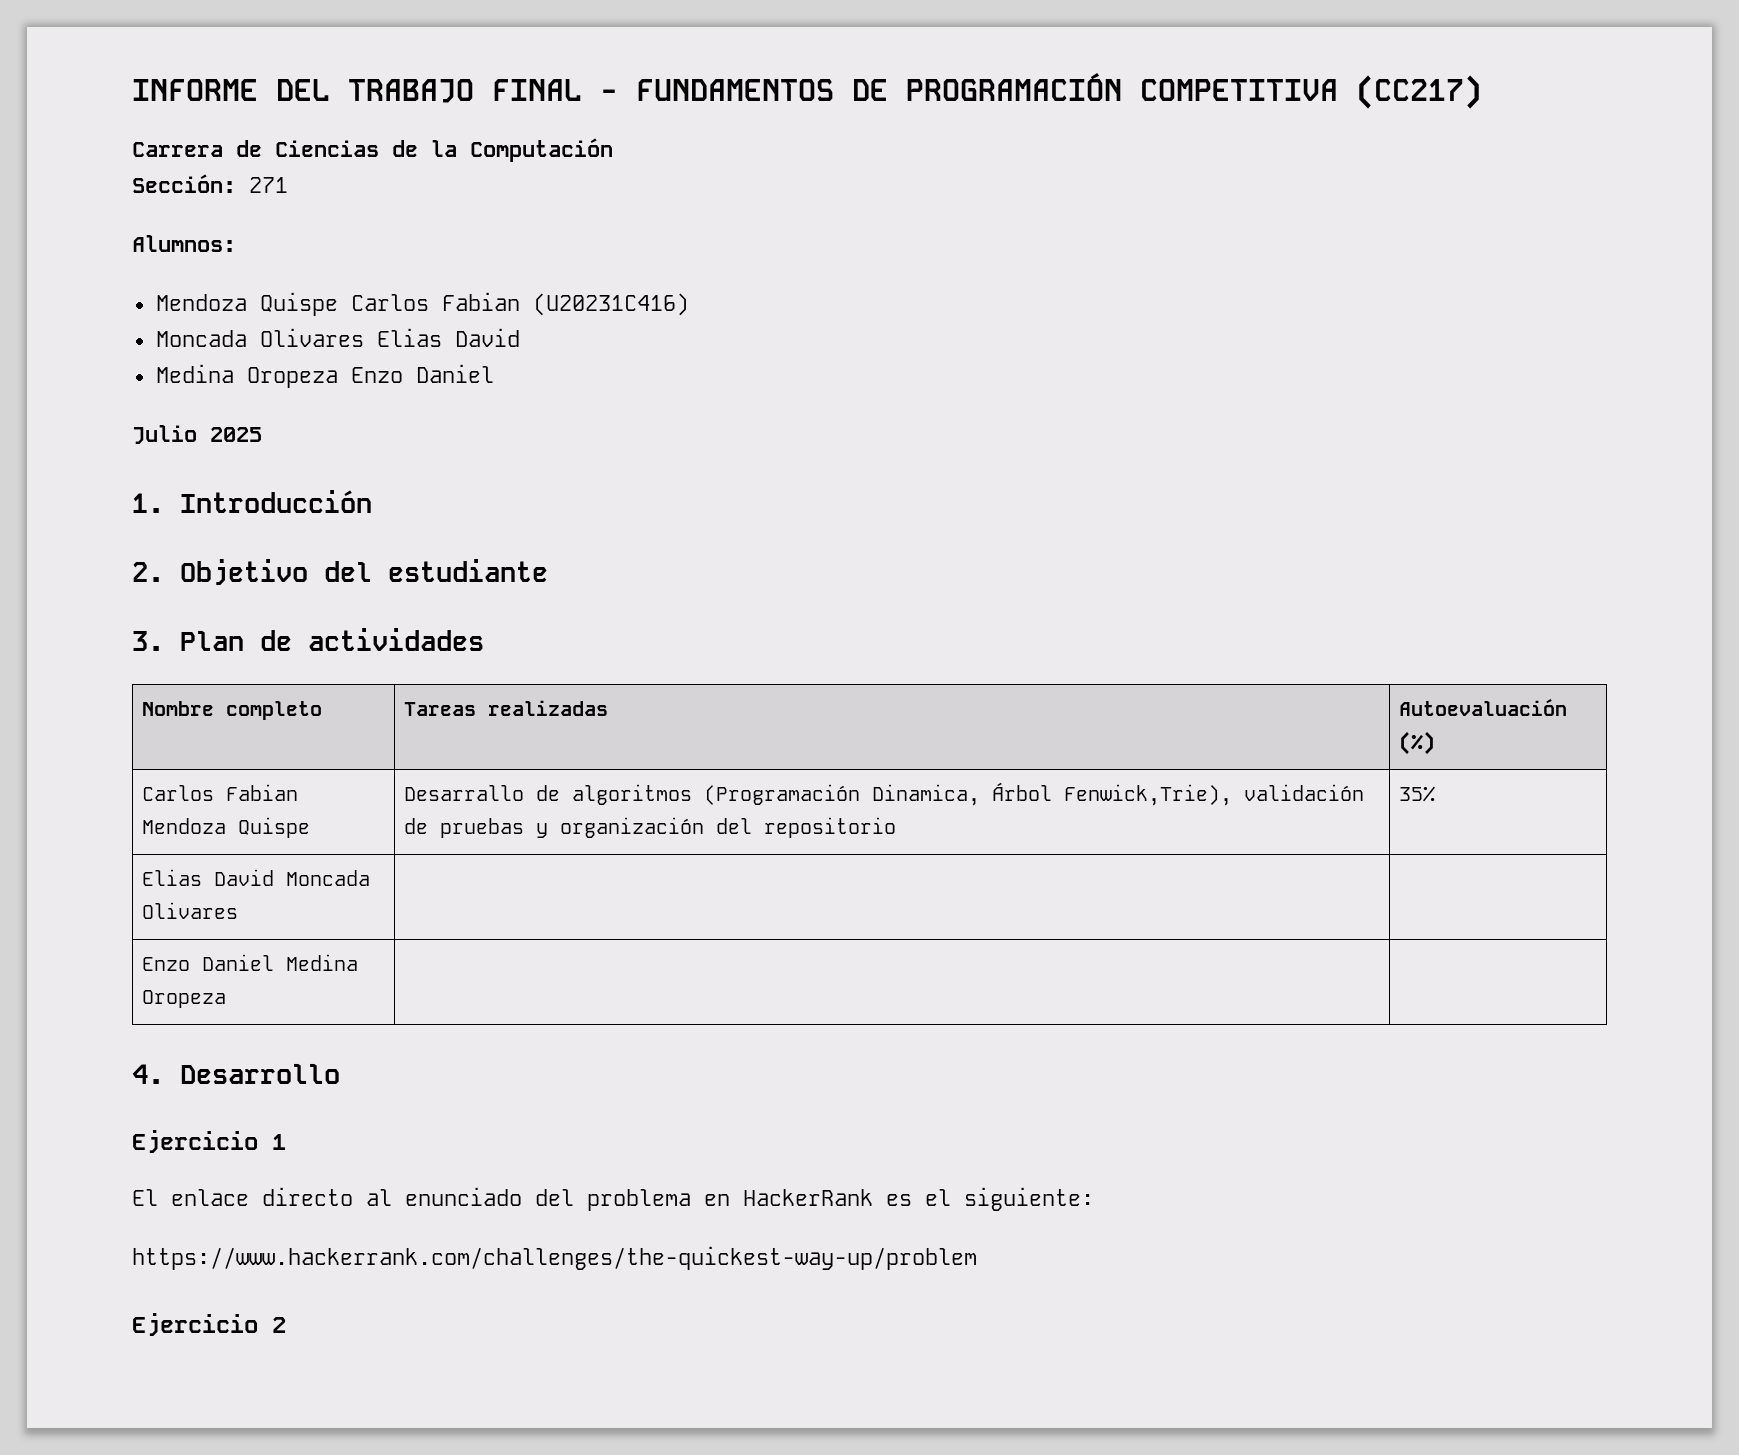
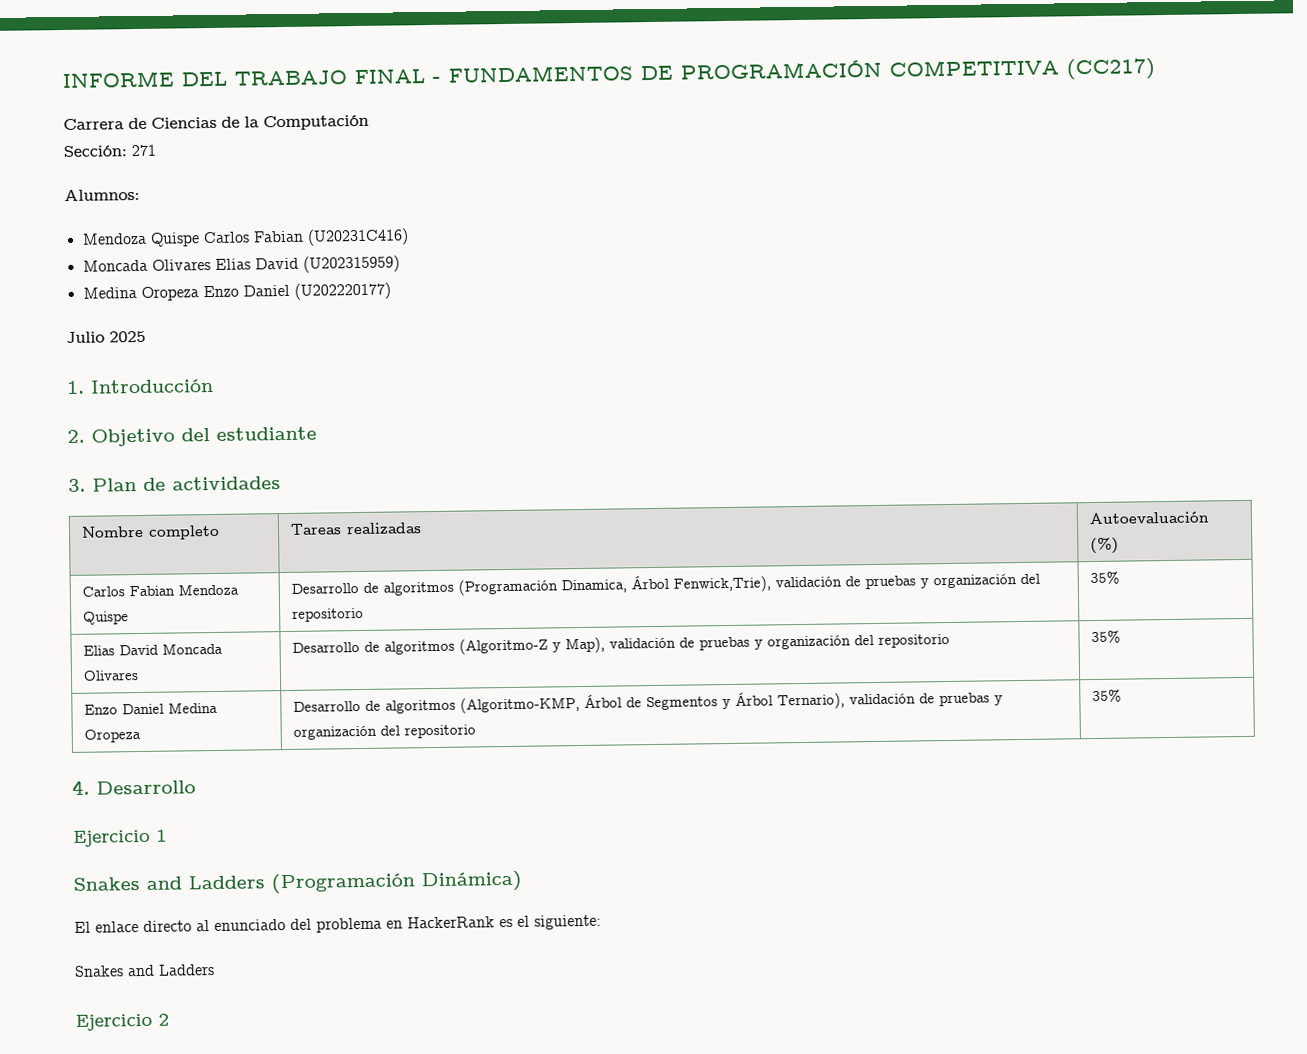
- Moncada Olivares Elias David
+ Moncada Olivares Elias David (U202315959)
- Medina Oropeza Enzo Daniel
+ Medina Oropeza Enzo Daniel (U202220177)
- Carlos Fabian Mendoza Quispe | Desarrallo de algoritmos (Programación Dinamica, Árbol Fenwick,Trie), validación de pruebas y organización del repositorio | 35%
+ Carlos Fabian Mendoza Quispe | Desarrollo de algoritmos (Programación Dinamica, Árbol Fenwick,Trie), validación de pruebas y organización del repositorio | 35%
- Elias David Moncada Olivares | |
- Enzo Daniel Medina Oropeza | |
+ Elias David Moncada Olivares | Desarrollo de algoritmos (Algoritmo-Z y Map), validación de pruebas y organización del repositorio | 35%
+ Enzo Daniel Medina Oropeza | Desarrollo de algoritmos (Algoritmo-KMP, Árbol de Segmentos y Árbol Ternario), validación de pruebas y organización del repositorio | 35%
+ Snakes and Ladders (Programación Dinámica)
  El enlace directo al enunciado del problema en HackerRank es el siguiente:
- https://www.hackerrank.com/challenges/the-quickest-way-up/problem
+ Snakes and Ladders

